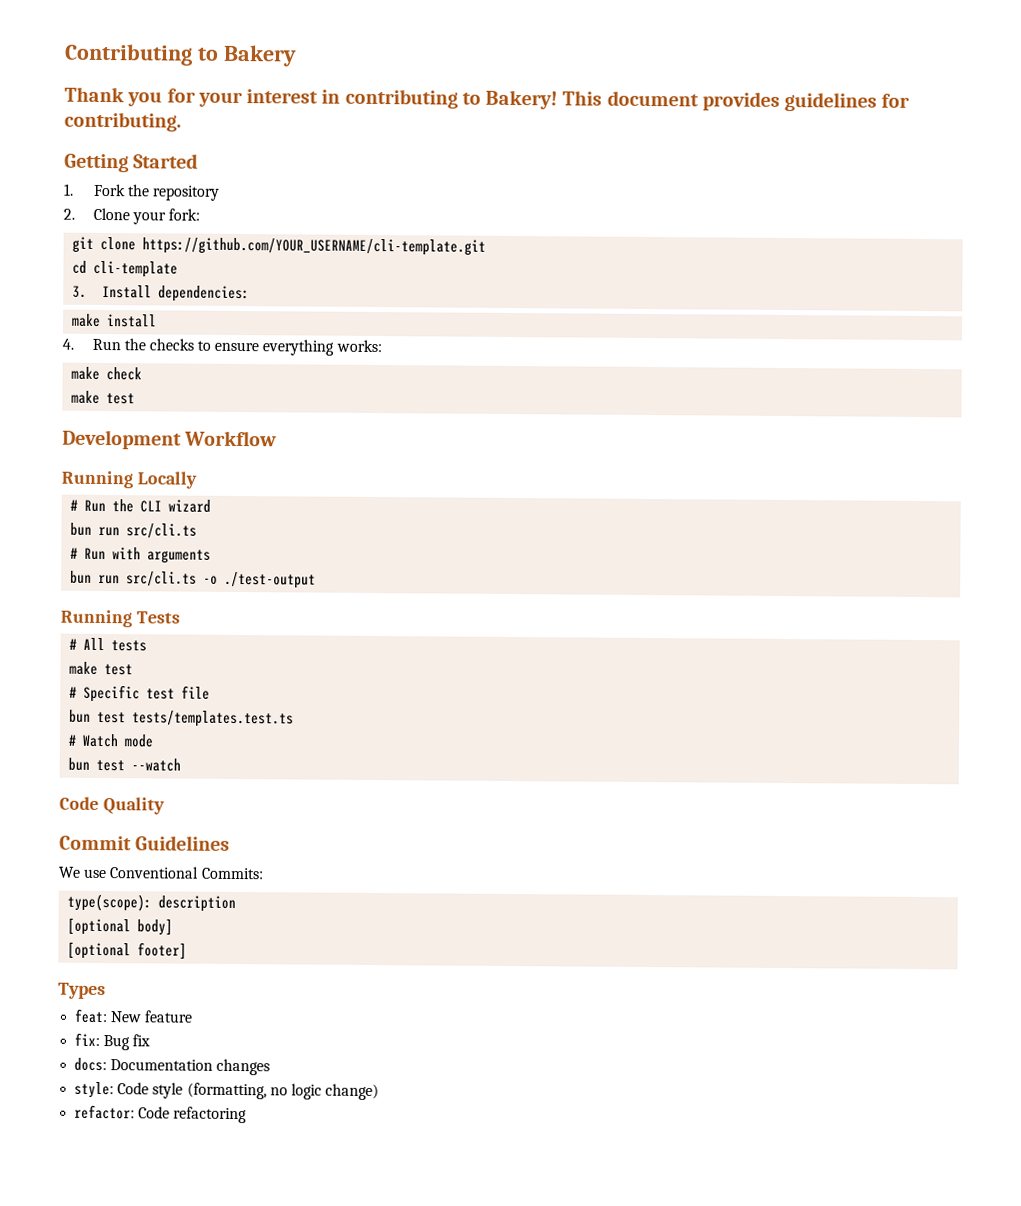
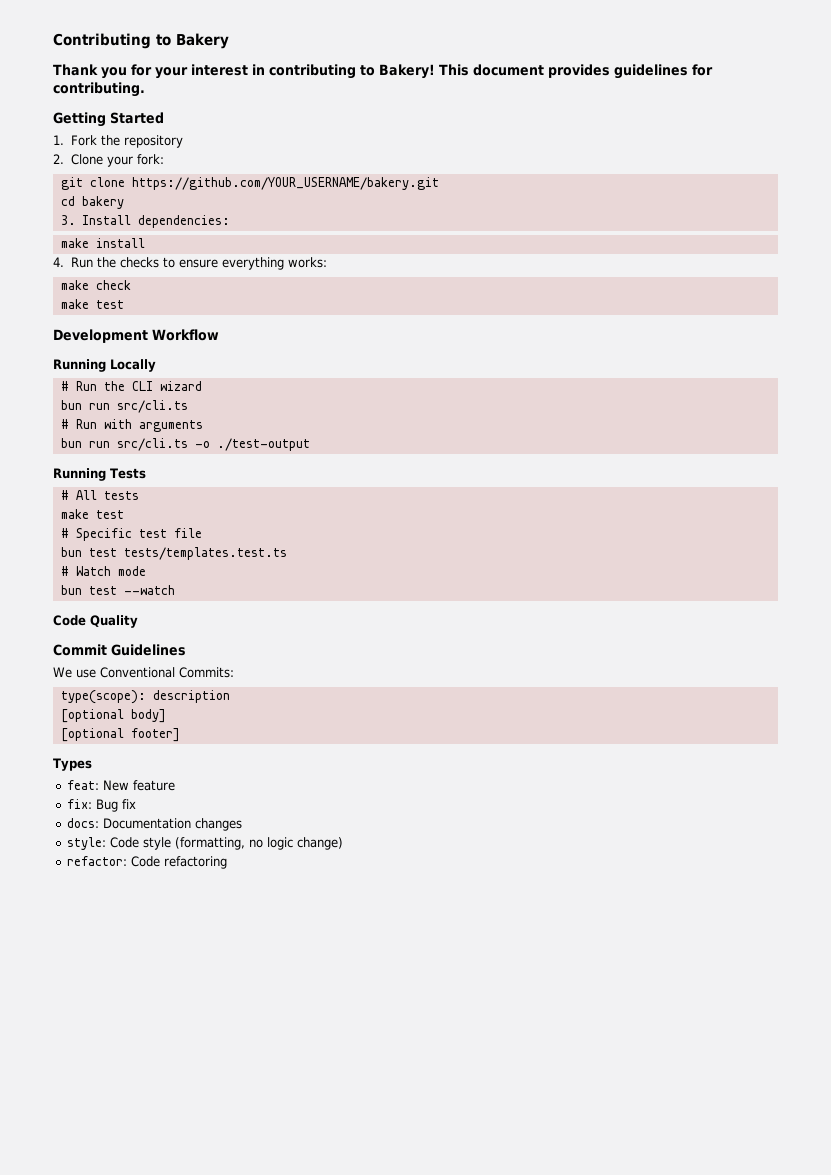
- git clone https://github.com/YOUR_USERNAME/cli-template.git
+ git clone https://github.com/YOUR_USERNAME/bakery.git
- cd cli-template
+ cd bakery

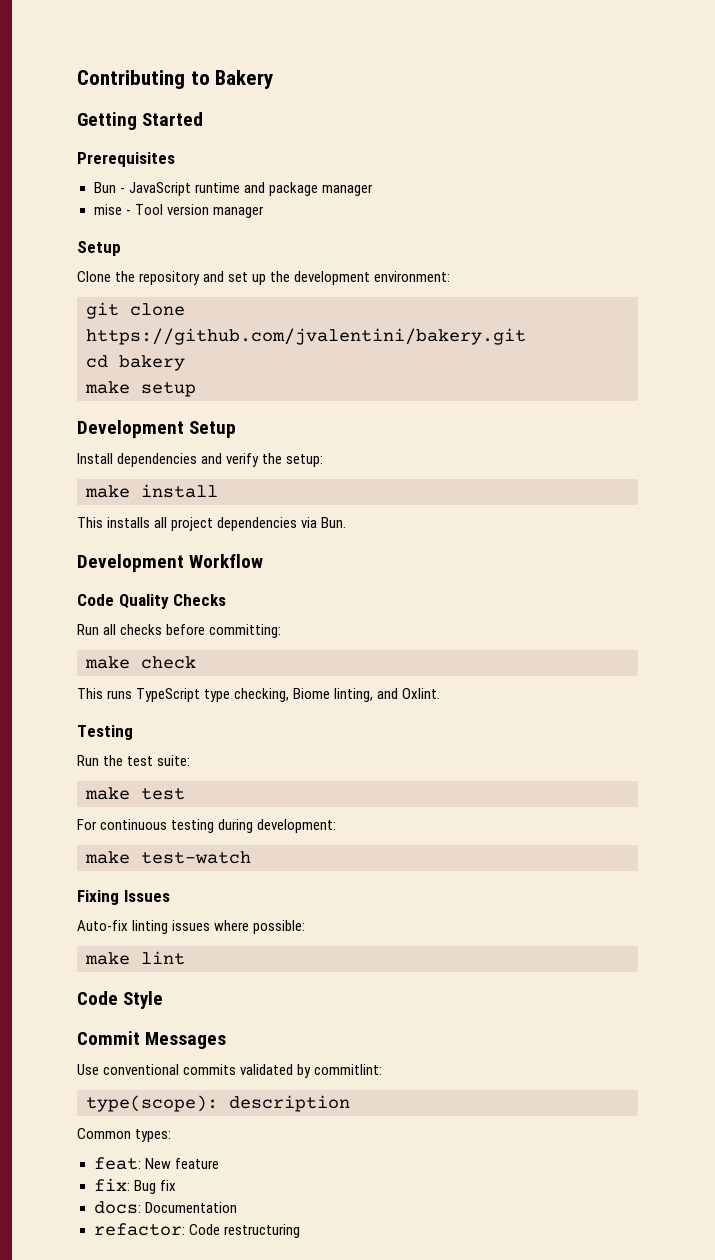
- Thank you for your interest in contributing to Bakery! This document provides guidelines for contributing.
  Getting Started
- 1. Fork the repository
- 2. Clone your fork:
+ Prerequisites
+ Bun - JavaScript runtime and package manager
+ mise - Tool version manager
+ Setup
+ Clone the repository and set up the development environment:
- git clone https://github.com/YOUR_USERNAME/bakery.git
+ git clone https://github.com/jvalentini/bakery.git
- 3. Install dependencies:
+ make setup
+ Development Setup
+ Install dependencies and verify the setup:
  make install
- 4. Run the checks to ensure everything works:
+ This installs all project dependencies via Bun.
+ Development Workflow
+ Code Quality Checks
+ Run all checks before committing:
  make check
+ This runs TypeScript type checking, Biome linting, and Oxlint.
+ Testing
+ Run the test suite:
  make test
- Development Workflow
- Running Locally
- # Run the CLI wizard
- bun run src/cli.ts
- # Run with arguments
- bun run src/cli.ts -o ./test-output
- Running Tests
- # All tests
- make test
- # Specific test file
- bun test tests/templates.test.ts
- # Watch mode
- bun test --watch
- Code Quality
+ For continuous testing during development:
+ make test-watch
+ Fixing Issues
+ Auto-fix linting issues where possible:
+ make lint
+ Code Style
- Commit Guidelines
- We use Conventional Commits:
+ Commit Messages
+ Use conventional commits validated by commitlint:
  type(scope): description
- [optional body]
- [optional footer]
- Types
+ Common types:
- docs: Documentation changes
- style: Code style (formatting, no logic change)
+ docs: Documentation
- refactor: Code refactoring
+ refactor: Code restructuring

